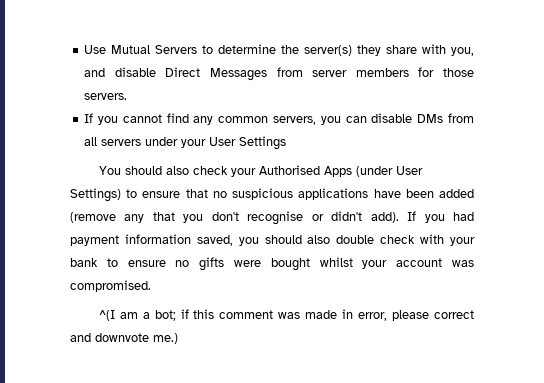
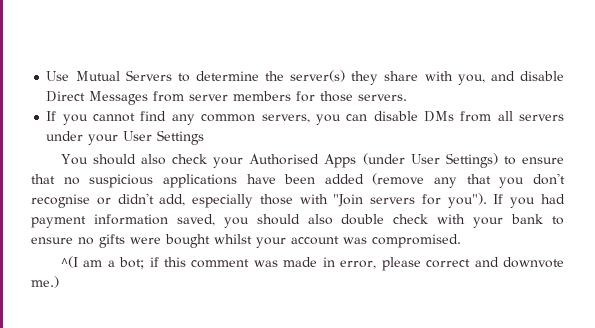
- You should also check your Authorised Apps (under User Settings) to ensure that no suspicious applications have been added (remove any that you don't recognise or didn't add).
+ You should also check your Authorised Apps (under User Settings) to ensure that no suspicious applications have been added (remove any that you don't recognise or didn't add, especially those with "Join servers for you").

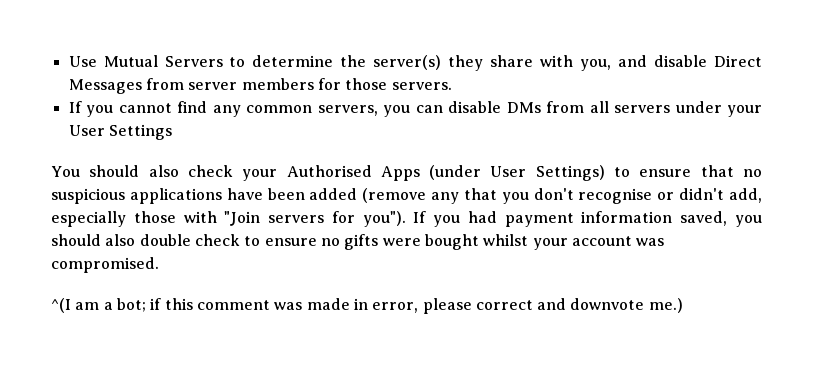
- If you had payment information saved, you should also double check with your bank to ensure no gifts were bought whilst your account was compromised.
+ If you had payment information saved, you should also double check to ensure no gifts were bought whilst your account was compromised.

